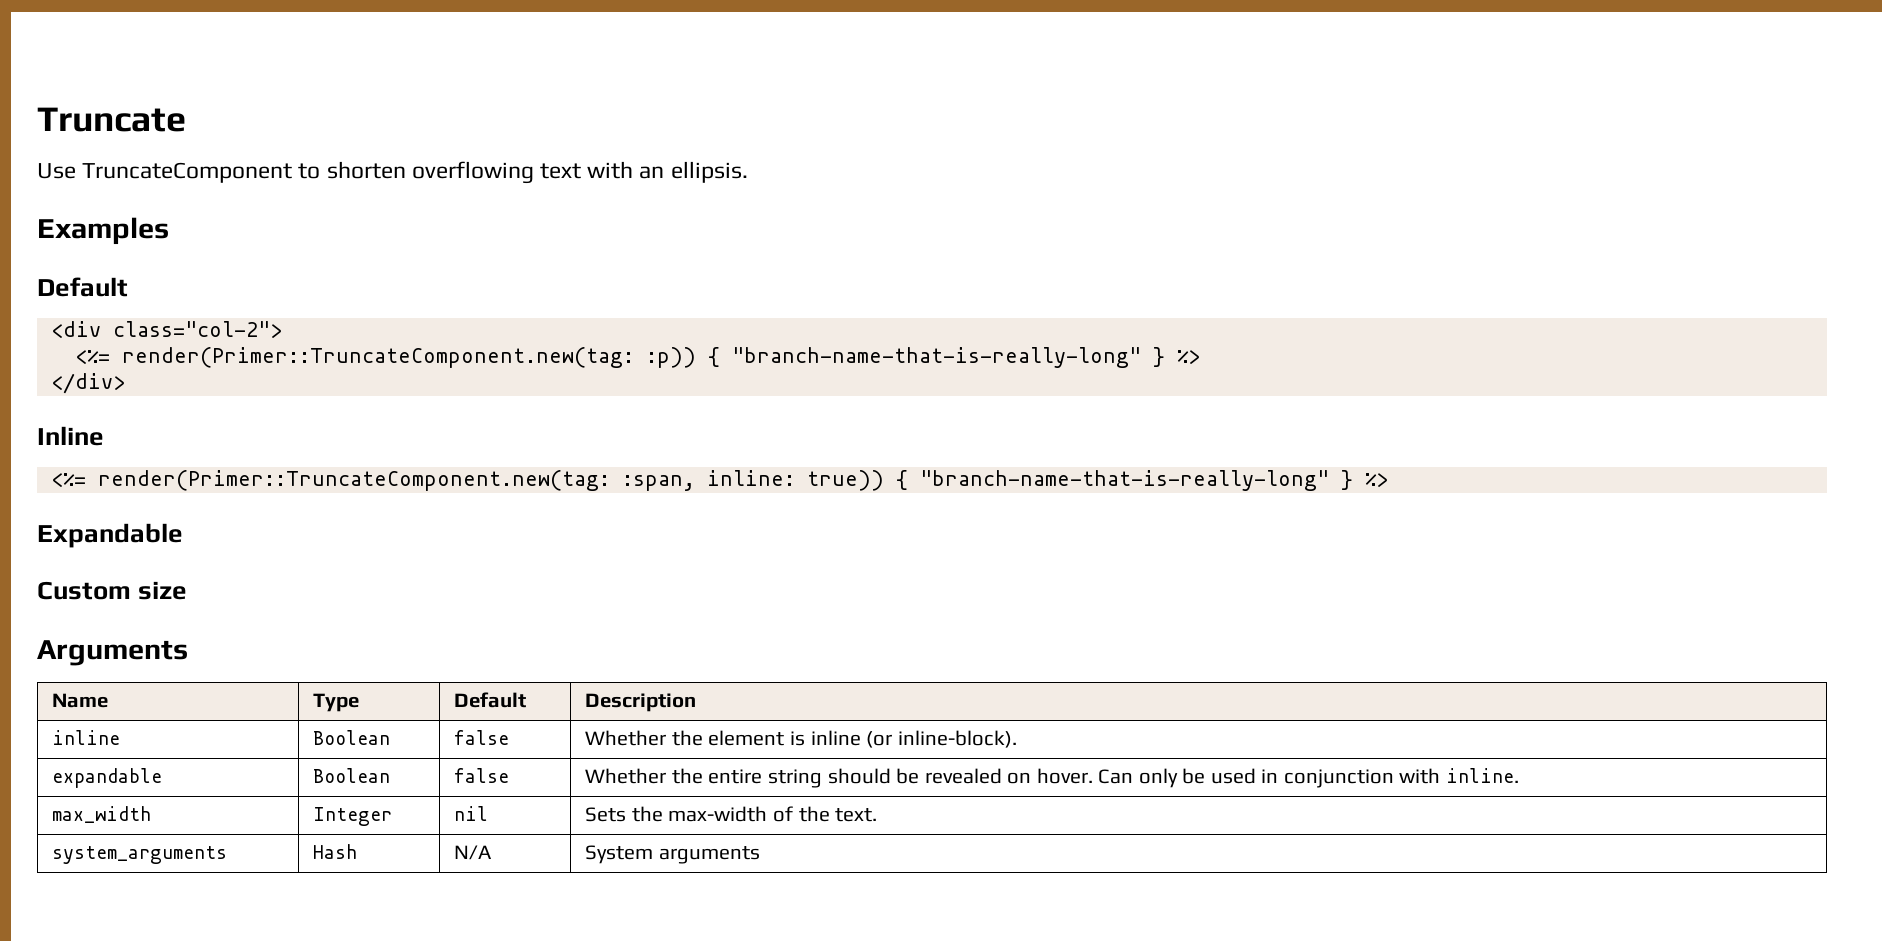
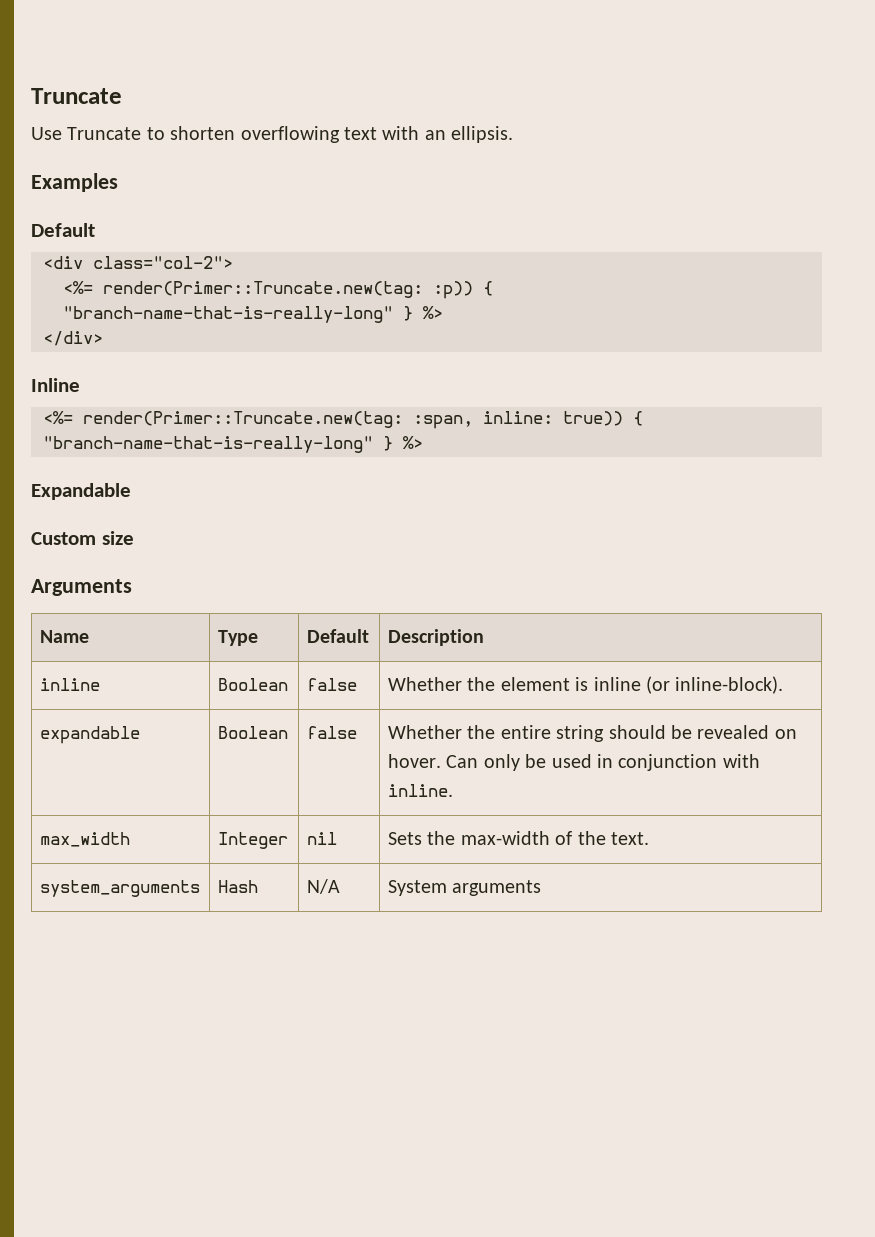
- Use TruncateComponent to shorten overflowing text with an ellipsis.
+ Use Truncate to shorten overflowing text with an ellipsis.
- <%= render(Primer::TruncateComponent.new(tag: :p)) { "branch-name-that-is-really-long" } %>
+ <%= render(Primer::Truncate.new(tag: :p)) { "branch-name-that-is-really-long" } %>
- <%= render(Primer::TruncateComponent.new(tag: :span, inline: true)) { "branch-name-that-is-really-long" } %>
+ <%= render(Primer::Truncate.new(tag: :span, inline: true)) { "branch-name-that-is-really-long" } %>

